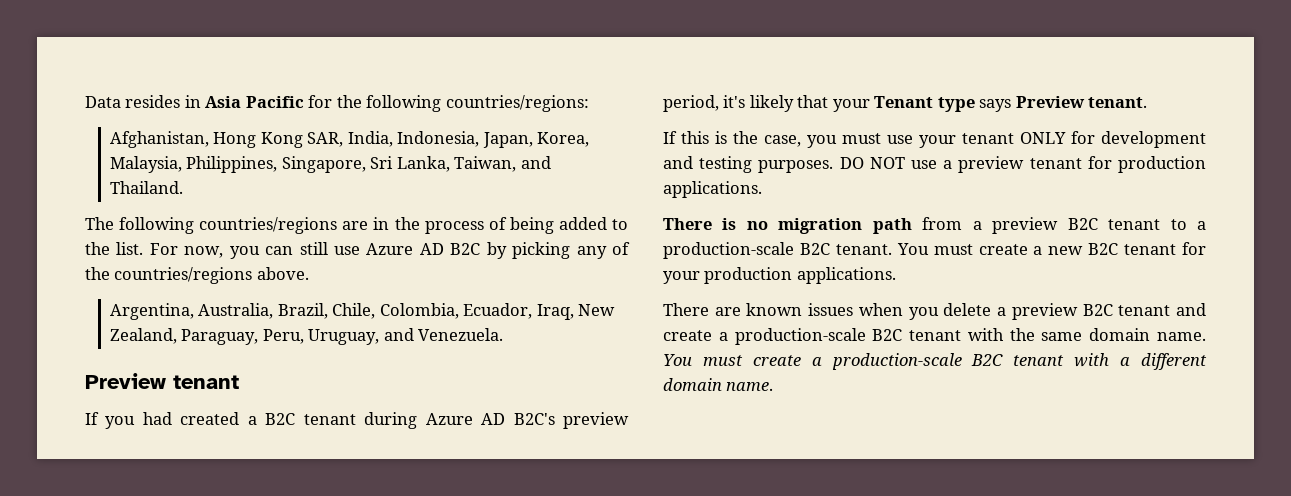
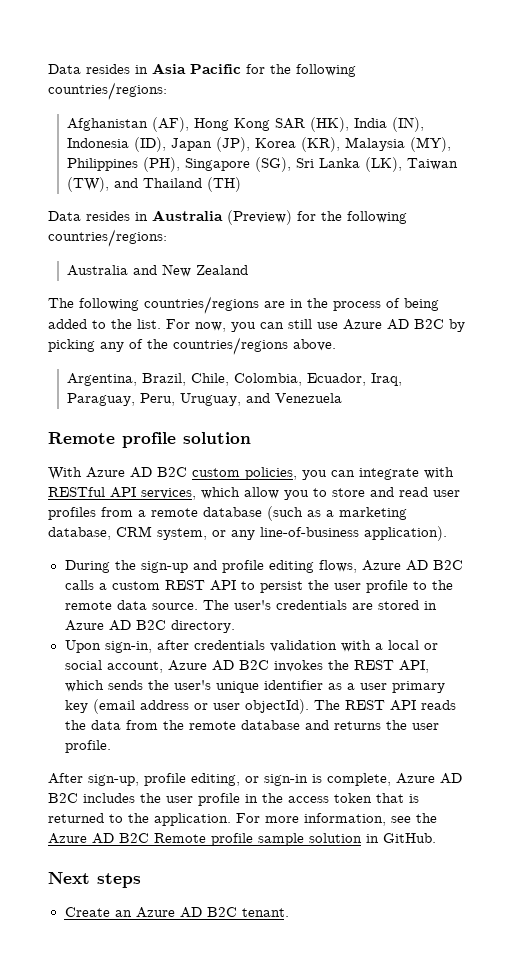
- Afghanistan, Hong Kong SAR, India, Indonesia, Japan, Korea, Malaysia, Philippines, Singapore, Sri Lanka, Taiwan, and Thailand.
+ Afghanistan (AF), Hong Kong SAR (HK), India (IN), Indonesia (ID), Japan (JP), Korea (KR), Malaysia (MY), Philippines (PH), Singapore (SG), Sri Lanka (LK), Taiwan (TW), and Thailand (TH)
+ Data resides in Australia (Preview) for the following countries/regions:
+ Australia and New Zealand
- Argentina, Australia, Brazil, Chile, Colombia, Ecuador, Iraq, New Zealand, Paraguay, Peru, Uruguay, and Venezuela.
- Preview tenant
- If you had created a B2C tenant during Azure AD B2C's preview period, it's likely that your Tenant type says Preview tenant.
- If this is the case, you must use your tenant ONLY for development and testing purposes. DO NOT use a preview tenant for production applications.
- There is no migration path from a preview B2C tenant to a production-scale B2C tenant. You must create a new B2C tenant for your production applications.
- There are known issues when you delete a preview B2C tenant and create a production-scale B2C tenant with the same domain name. You must create a production-scale B2C tenant with a different domain name.
+ Argentina, Brazil, Chile, Colombia, Ecuador, Iraq, Paraguay, Peru, Uruguay, and Venezuela
+ Remote profile solution
+ With Azure AD B2C custom policies, you can integrate with RESTful API services, which allow you to store and read user profiles from a remote database (such as a marketing database, CRM system, or any line-of-business application).
+ During the sign-up and profile editing flows, Azure AD B2C calls a custom REST API to persist the user profile to the remote data source. The user's credentials are stored in Azure AD B2C directory.
+ Upon sign-in, after credentials validation with a local or social account, Azure AD B2C invokes the REST API, which sends the user's unique identifier as a user primary key (email address or user objectId). The REST API reads the data from the remote database and returns the user profile.
+ After sign-up, profile editing, or sign-in is complete, Azure AD B2C includes the user profile in the access token that is returned to the application. For more information, see the Azure AD B2C Remote profile sample solution in GitHub.
+ Next steps
+ Create an Azure AD B2C tenant.

